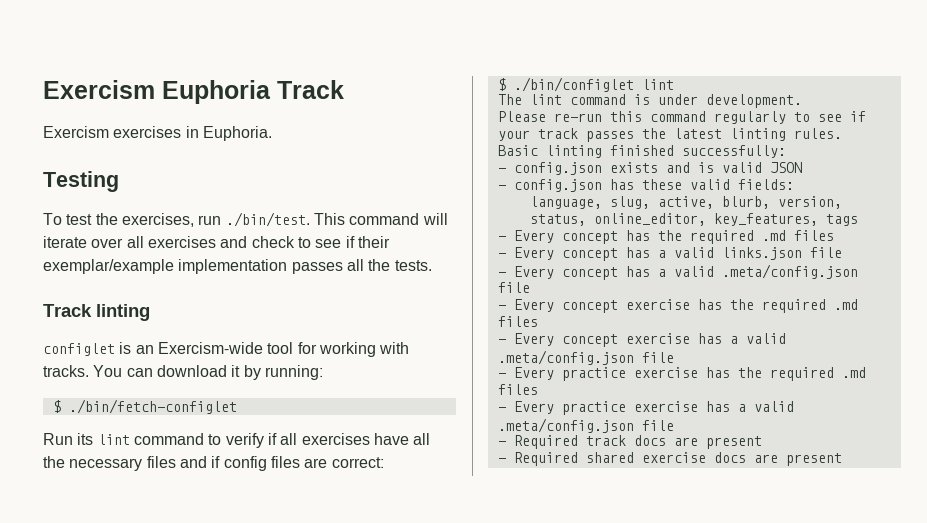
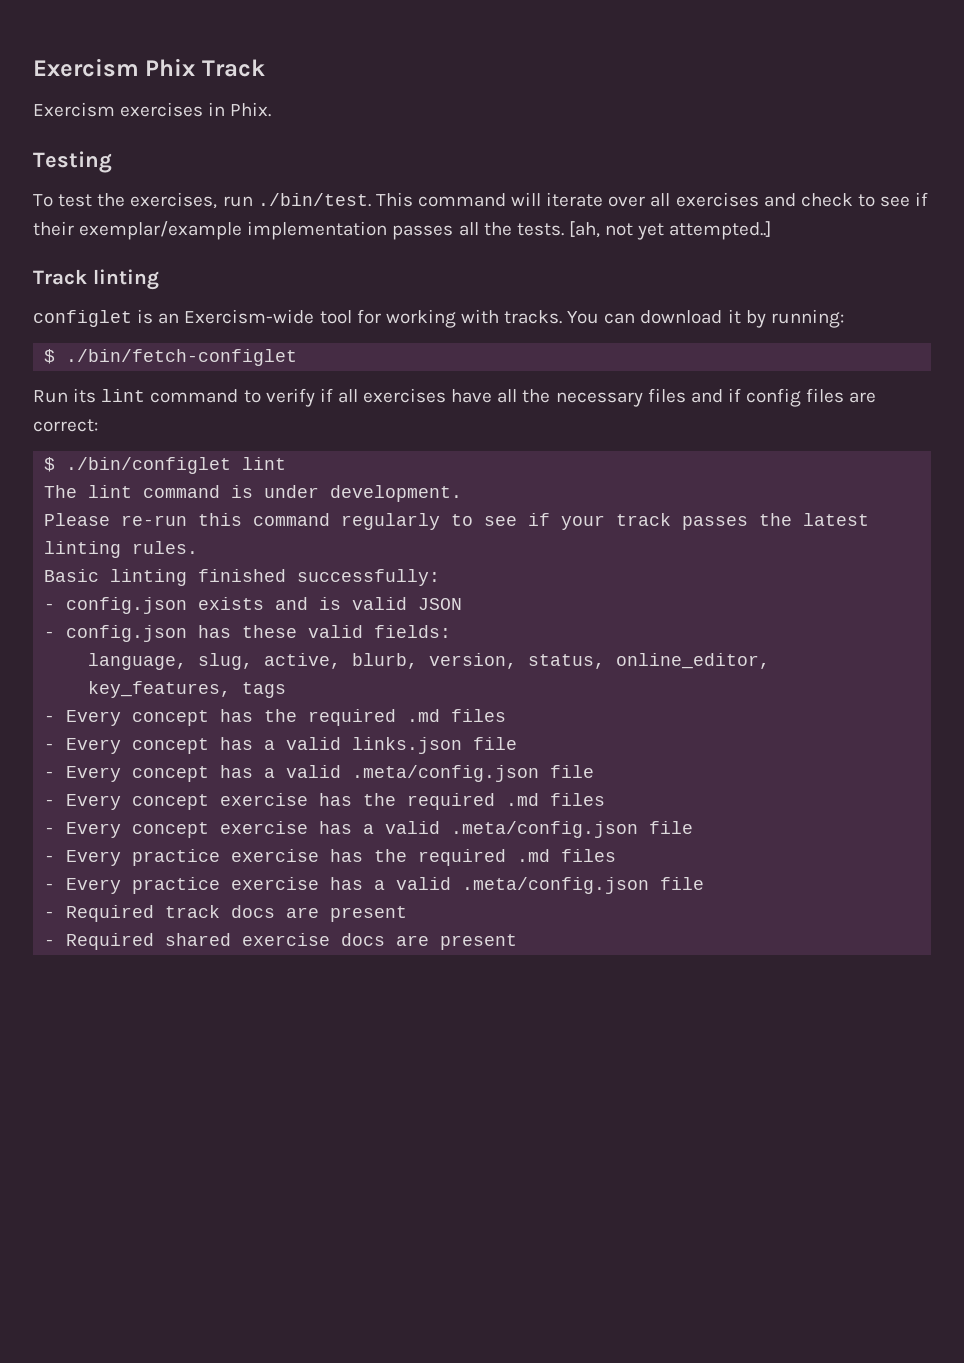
- Exercism Euphoria Track
+ Exercism Phix Track
- Exercism exercises in Euphoria.
+ Exercism exercises in Phix.
+ [ah, not yet attempted..]

